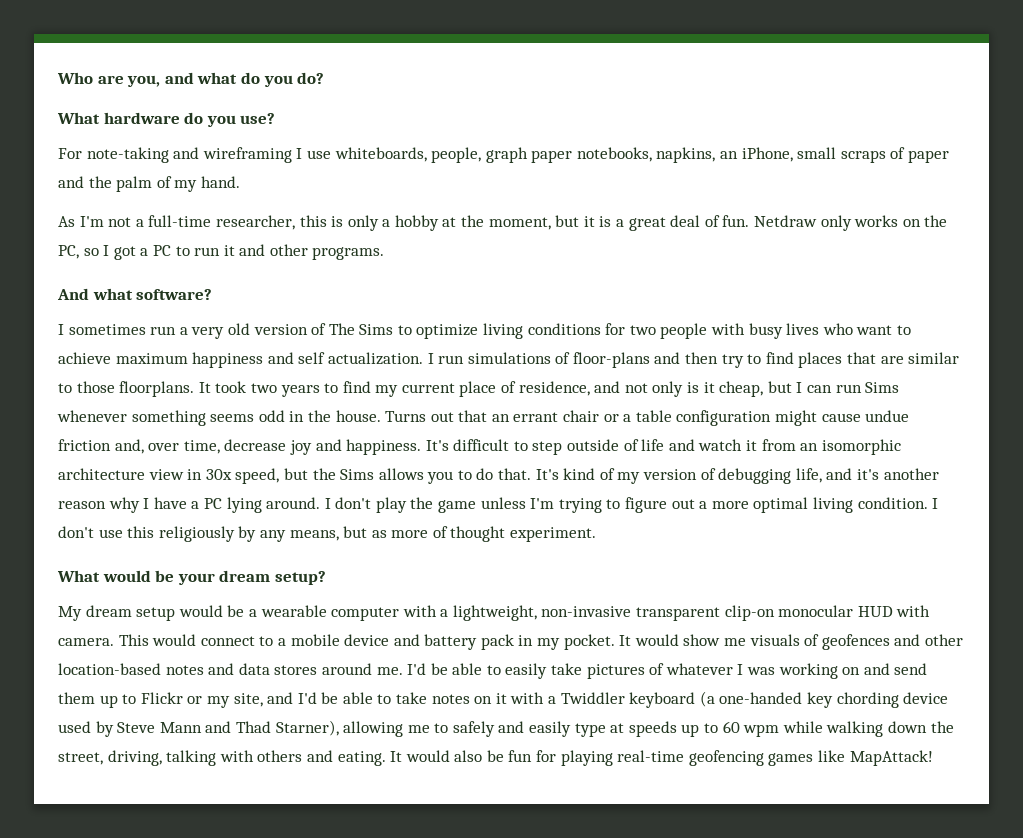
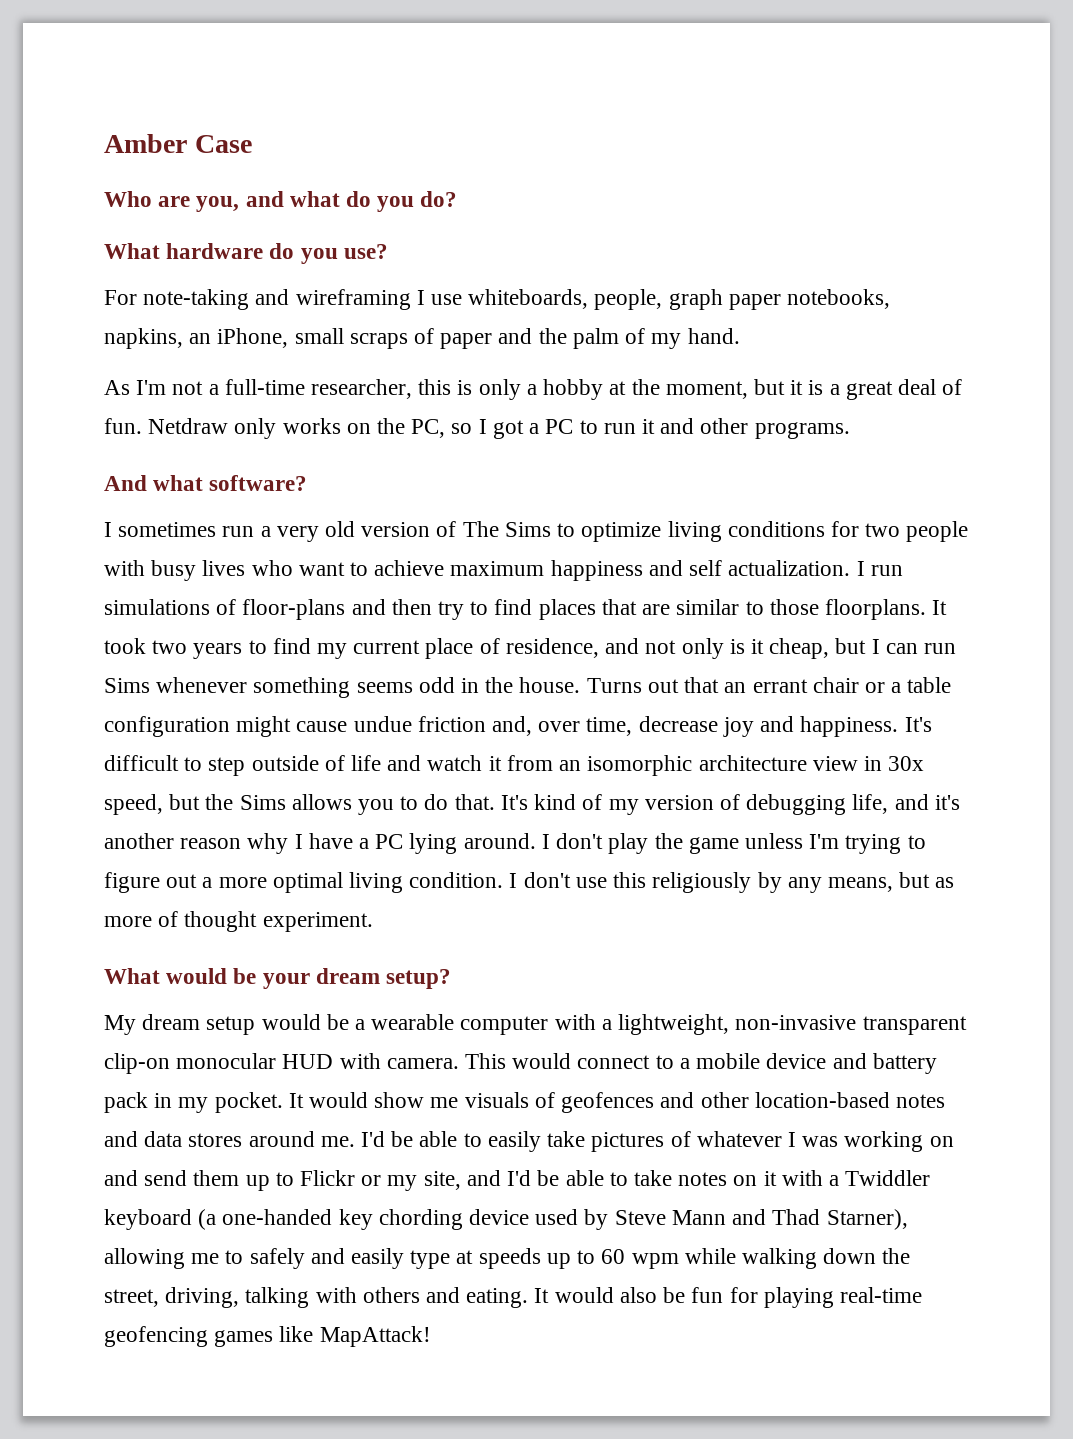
+ Amber Case

